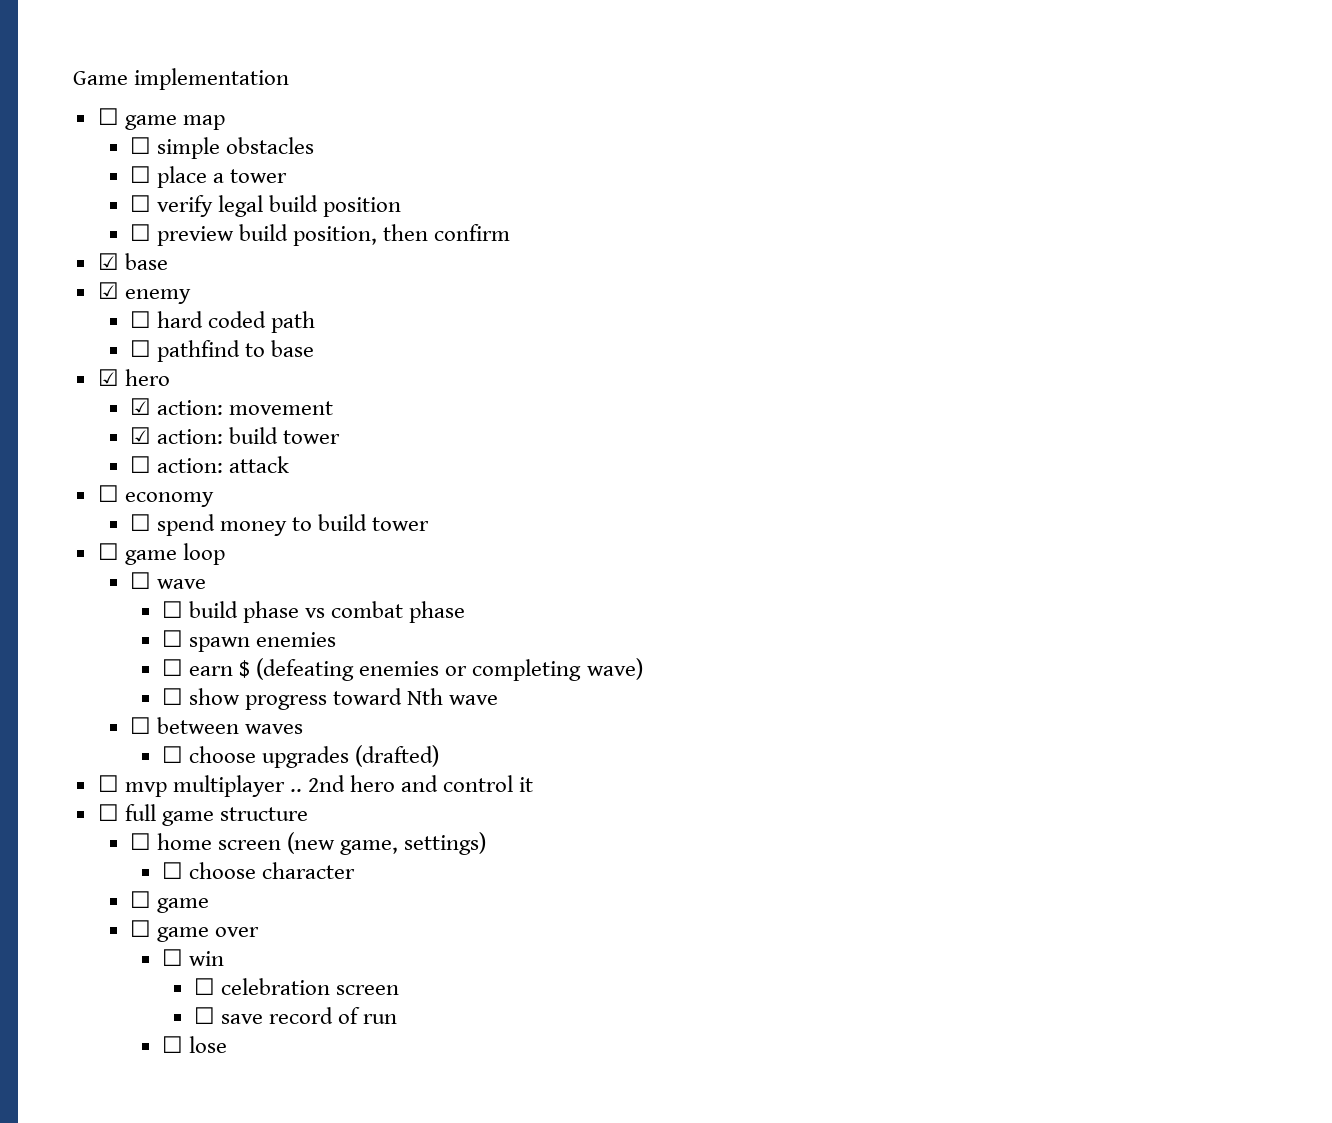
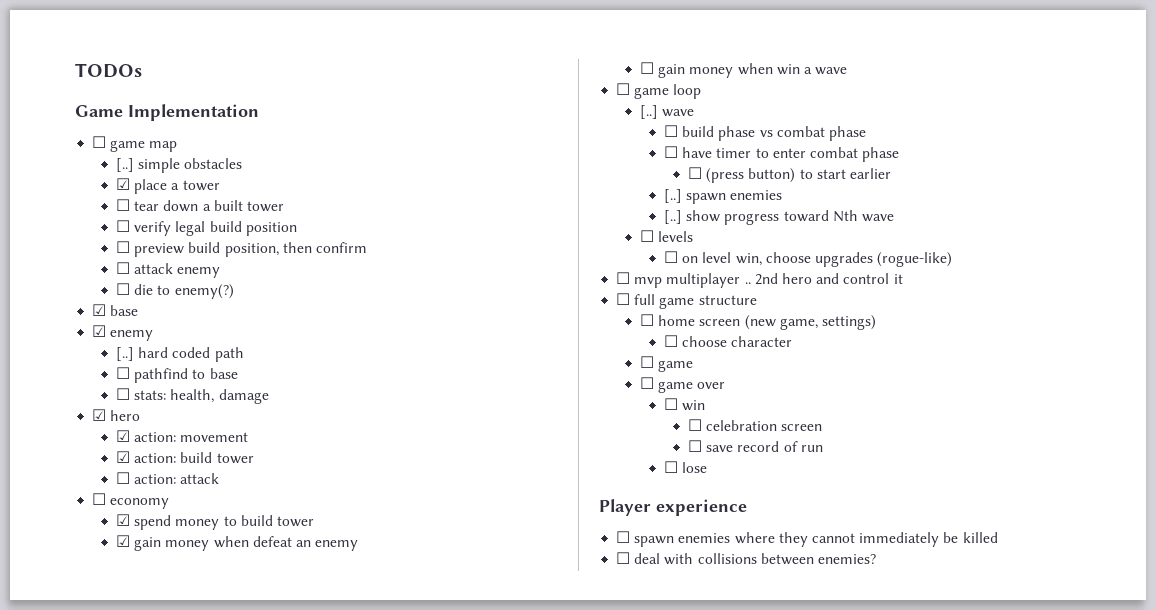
- Game implementation
+ TODOs
+ Game Implementation
- ☐ simple obstacles
+ [..] simple obstacles
- ☐ place a tower
+ ☑ place a tower
+ ☐ tear down a built tower
+ ☐ attack enemy
+ ☐ die to enemy(?)
- ☐ hard coded path
+ [..] hard coded path
+ ☐ stats: health, damage
- ☐ spend money to build tower
+ ☑ spend money to build tower
+ ☑ gain money when defeat an enemy
+ ☐ gain money when win a wave
- ☐ wave
+ [..] wave
- ☐ spawn enemies
- ☐ earn $ (defeating enemies or completing wave)
- ☐ show progress toward Nth wave
+ ☐ have timer to enter combat phase
+ ☐ (press button) to start earlier
+ [..] spawn enemies
+ [..] show progress toward Nth wave
- ☐ between waves
- ☐ choose upgrades (drafted)
+ ☐ levels
+ ☐ on level win, choose upgrades (rogue-like)
+ Player experience
+ ☐ spawn enemies where they cannot immediately be killed
+ ☐ deal with collisions between enemies?

